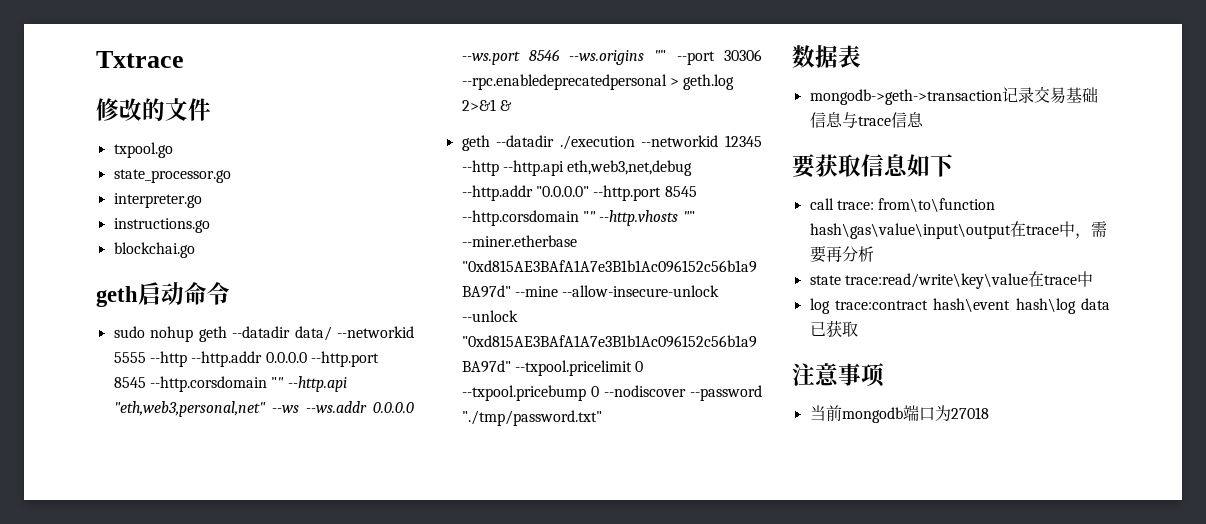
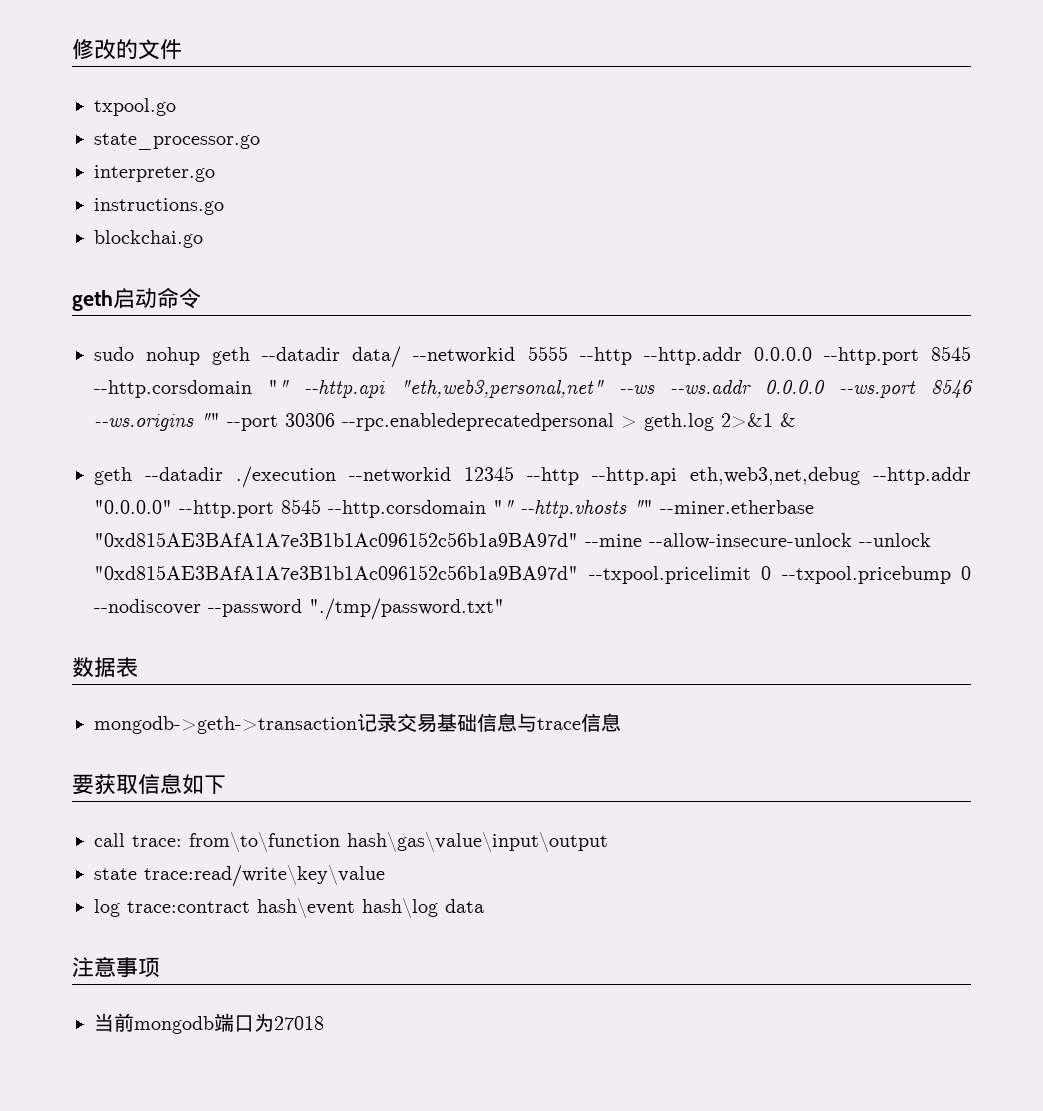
- Txtrace
- call trace: from\to\function hash\gas\value\input\output在trace中，需要再分析
+ call trace: from\to\function hash\gas\value\input\output
- state trace:read/write\key\value在trace中
+ state trace:read/write\key\value
- log trace:contract hash\event hash\log data已获取
+ log trace:contract hash\event hash\log data

